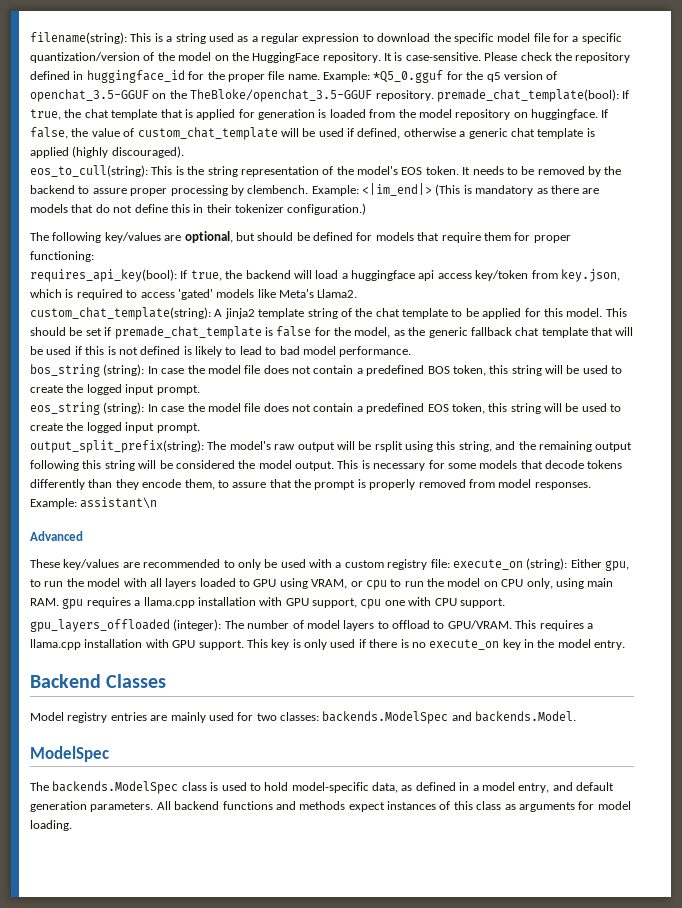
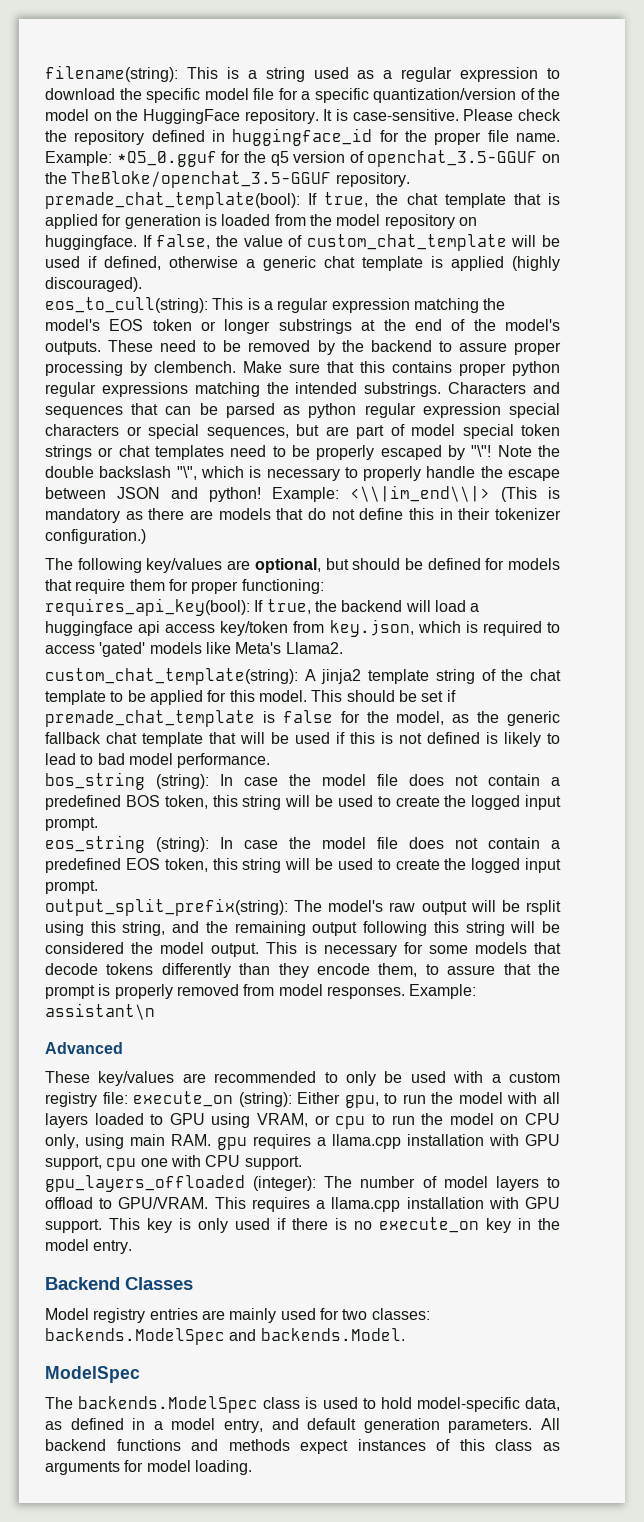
- eos_to_cull(string): This is the string representation of the model's EOS token. It needs to be removed by the backend to assure proper processing by clembench.
+ eos_to_cull(string): This is a regular expression matching the model's EOS token or longer substrings at the end of the model's outputs. These need to be removed by the backend to assure proper processing by clembench.
- Example: <|im_end|> (This is mandatory as there are models that do not define this in their tokenizer configuration.)
+ Make sure that this contains proper python regular expressions matching the intended substrings. Characters and sequences that can be parsed as python regular expression special characters or special sequences, but are part of model special token strings or chat templates need to be properly escaped by "\"! Note the double backslash "\", which is necessary to properly handle the escape between JSON and python! Example: <\\|im_end\\|> (This is mandatory as there are models that do not define this in their tokenizer configuration.)

